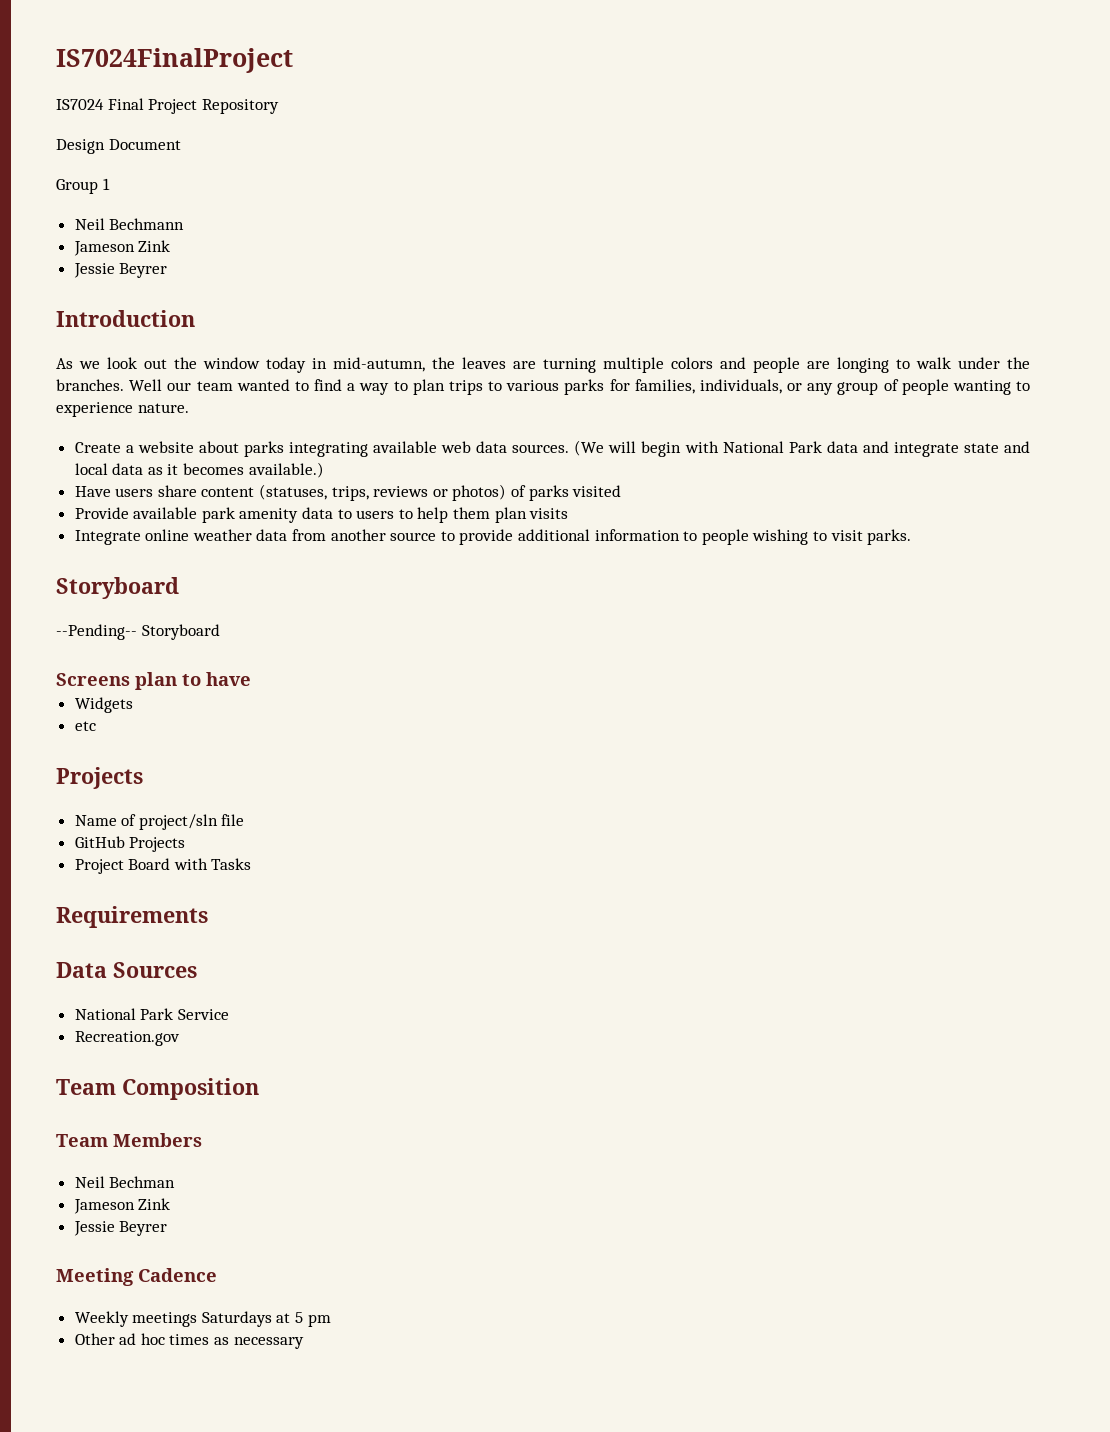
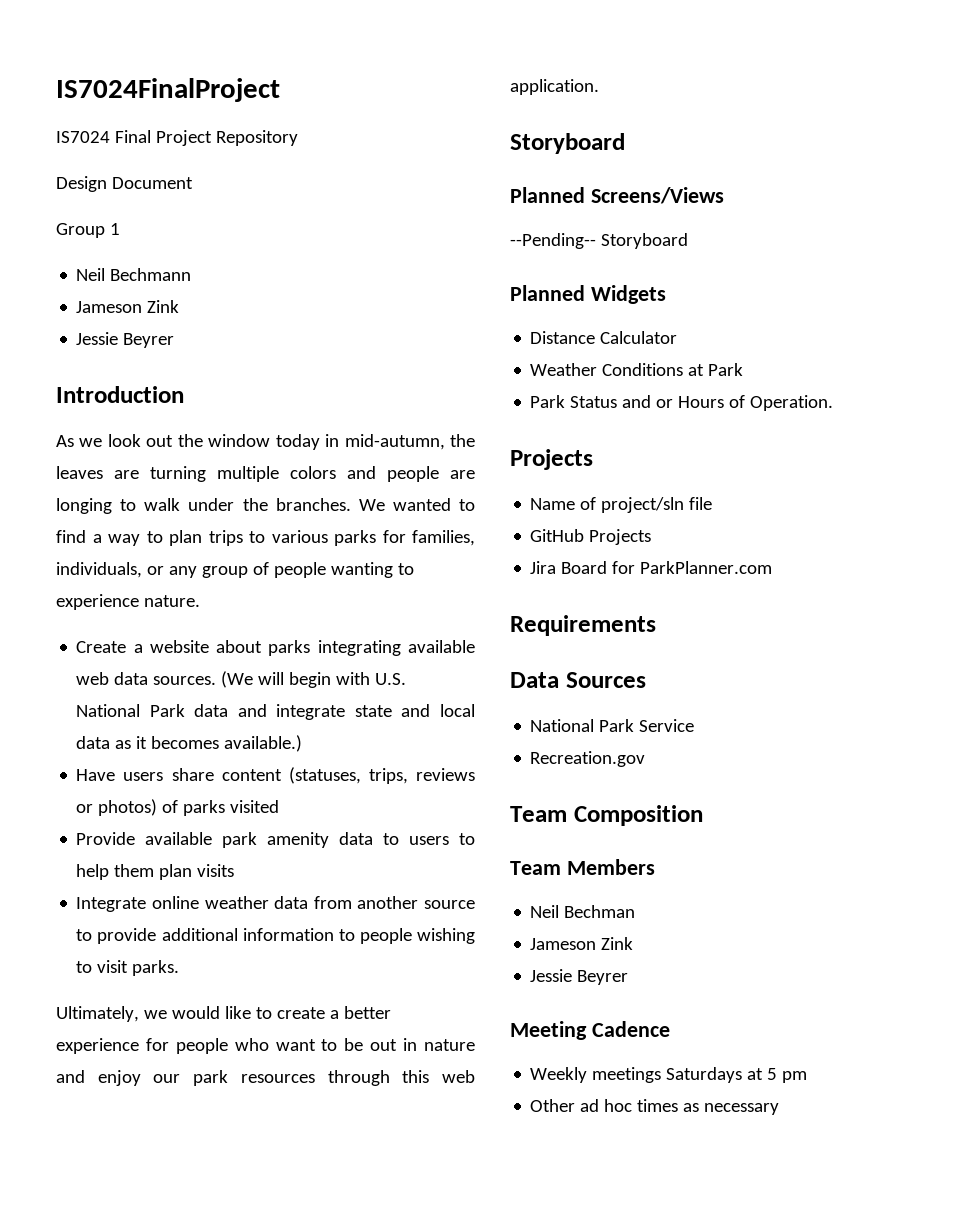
- Well our team wanted to find a way to plan trips to various parks for families, individuals, or any group of people wanting to experience nature.
+ We wanted to find a way to plan trips to various parks for families, individuals, or any group of people wanting to experience nature.
- (We will begin with National Park data and integrate state and local data as it becomes available.)
+ (We will begin with U.S. National Park data and integrate state and local data as it becomes available.)
  Integrate online weather data from another source to provide additional information to people wishing to visit parks.
+ Ultimately, we would like to create a better experience for people who want to be out in nature and enjoy our park resources through this web application.
  Storyboard
+ Planned Screens/Views
- Screens plan to have
- Widgets
- etc
+ Planned Widgets
+ Distance Calculator
+ Weather Conditions at Park
+ Park Status and or Hours of Operation.
- Project Board with Tasks
+ Jira Board for ParkPlanner.com

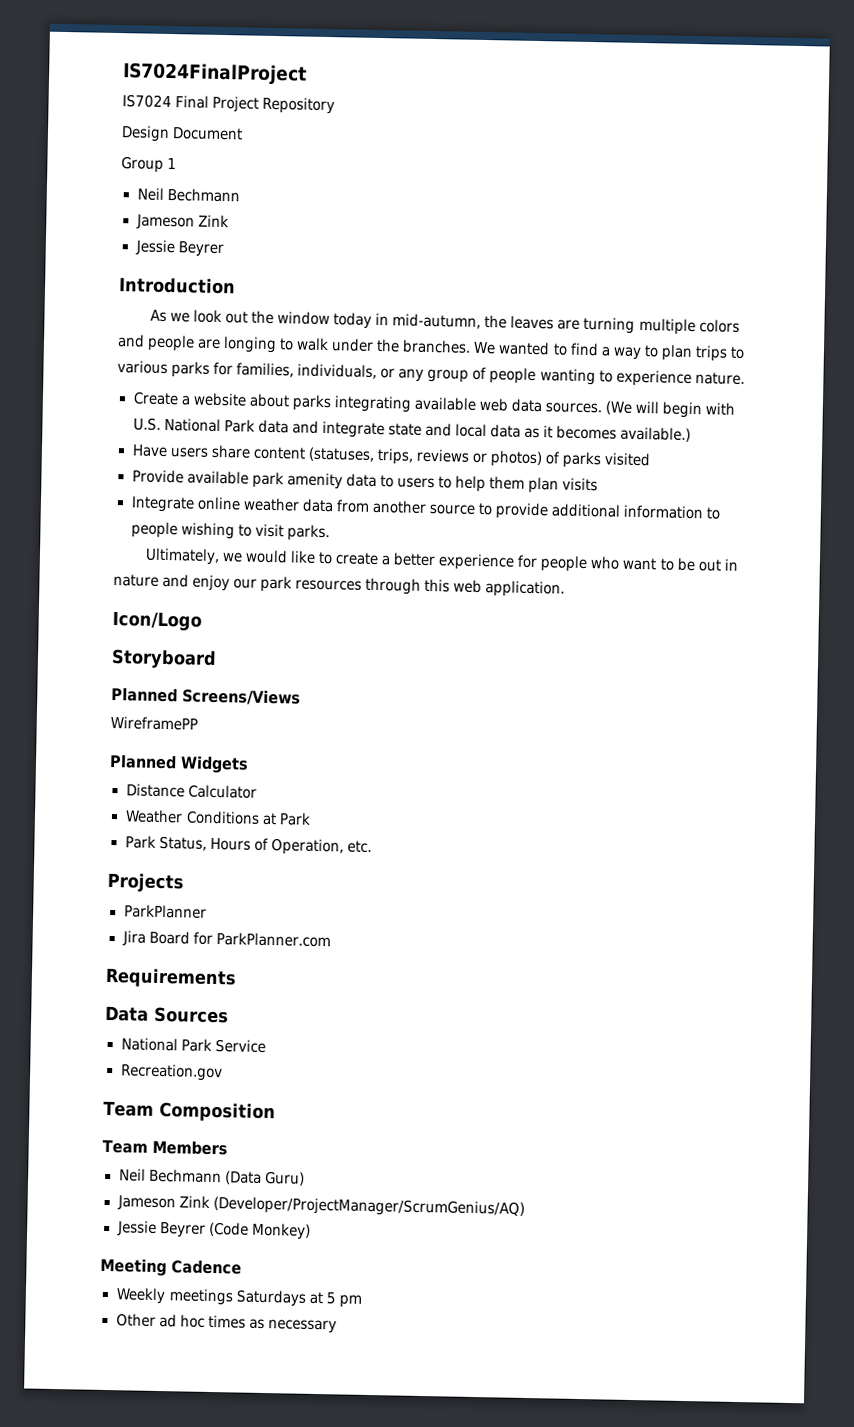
+ Icon/Logo
- --Pending-- Storyboard
+ WireframePP
- Park Status and or Hours of Operation.
+ Park Status, Hours of Operation, etc.
  Projects
- Name of project/sln file
- GitHub Projects
+ ParkPlanner
- Neil Bechman
- Jameson Zink
- Jessie Beyrer
+ Neil Bechmann (Data Guru)
+ Jameson Zink (Developer/ProjectManager/ScrumGenius/AQ)
+ Jessie Beyrer (Code Monkey)

